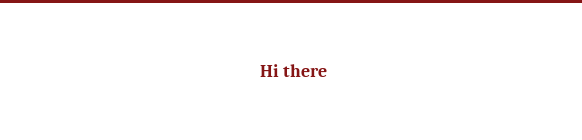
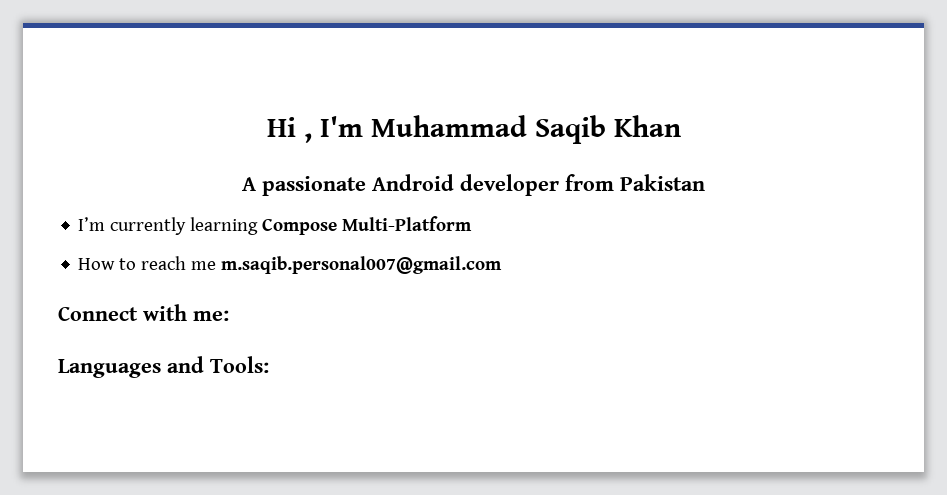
- Hi there
+ Hi , I'm Muhammad Saqib Khan
+ A passionate Android developer from Pakistan
+ I’m currently learning Compose Multi-Platform
+ How to reach me m.saqib.personal007@gmail.com
+ Connect with me:
+ Languages and Tools:

